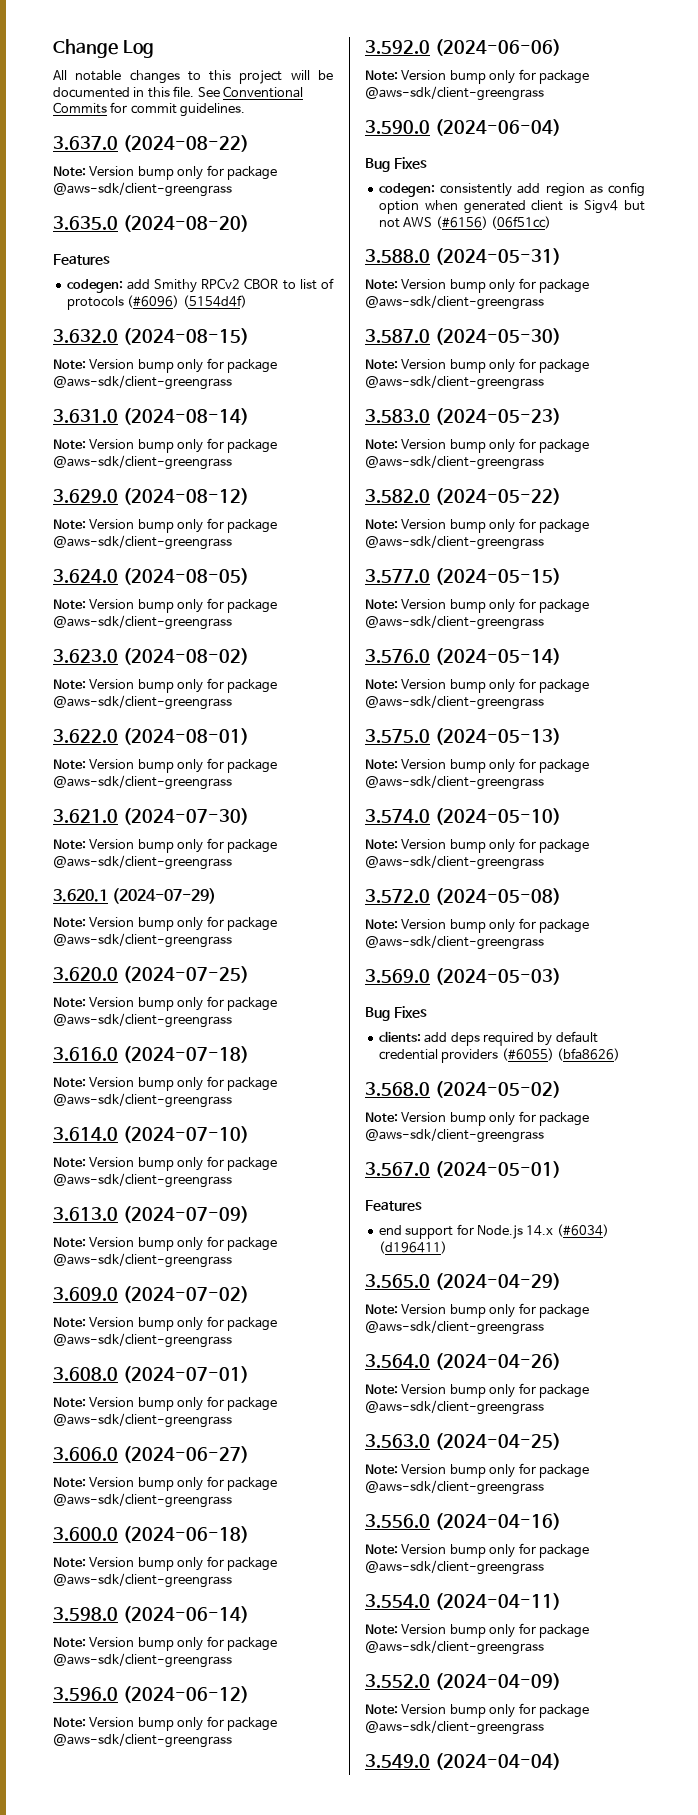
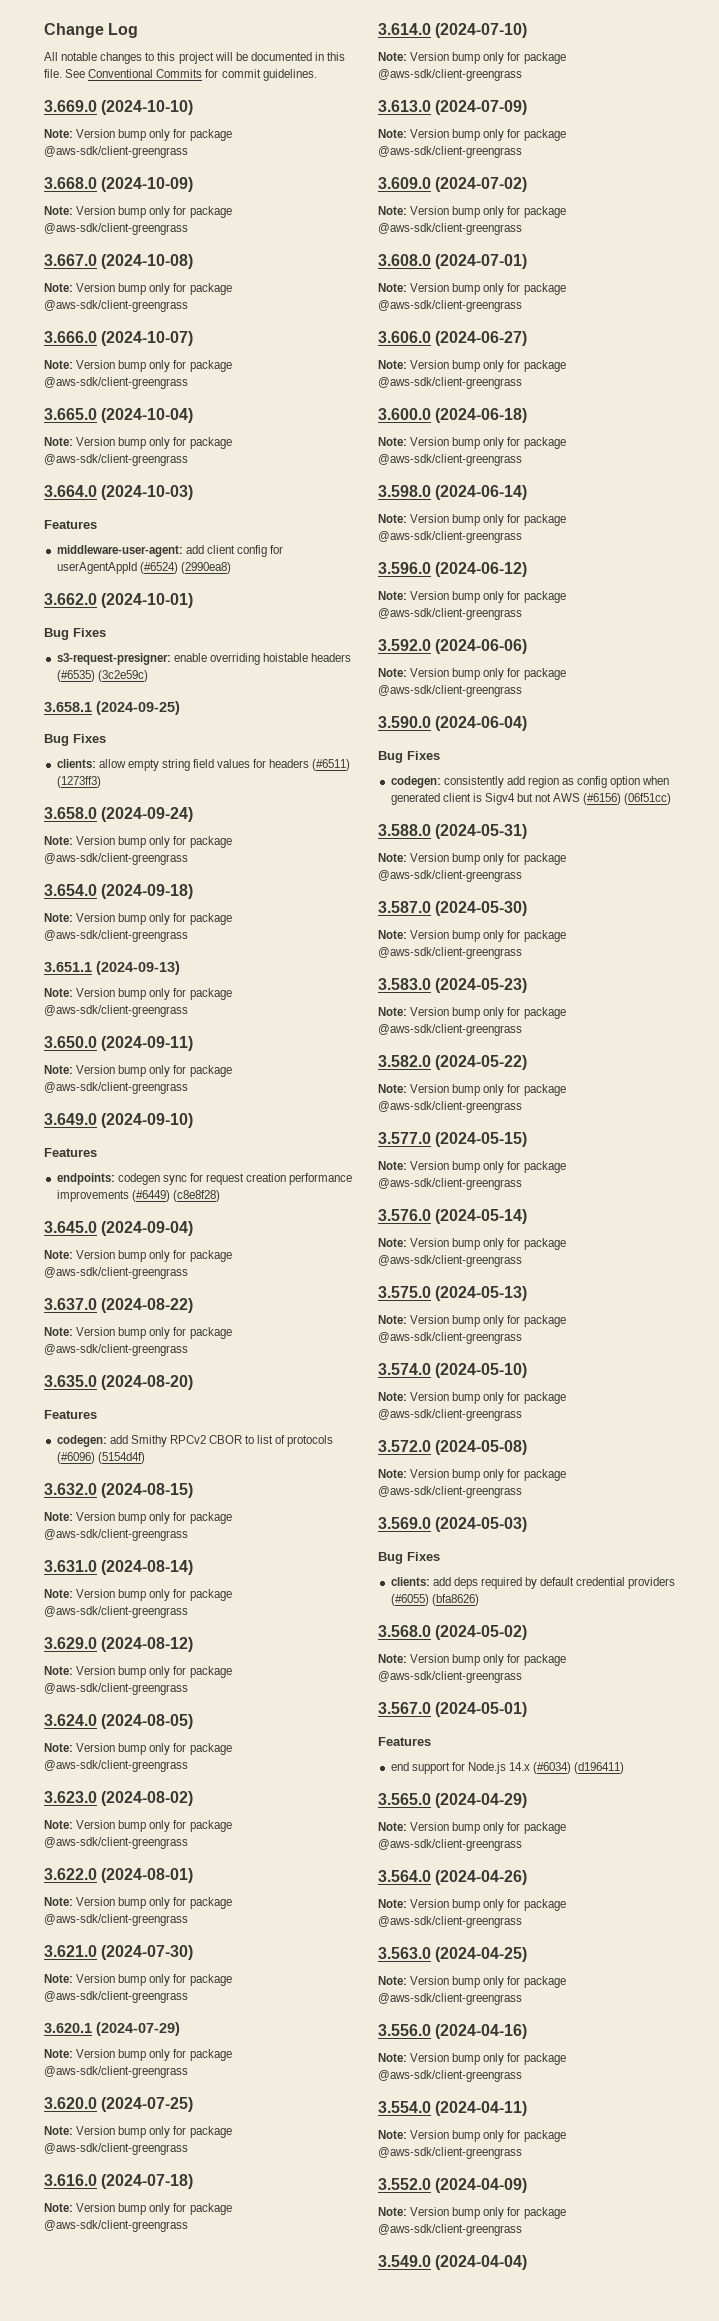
+ 3.669.0 (2024-10-10)
+ Note: Version bump only for package @aws-sdk/client-greengrass
+ 3.668.0 (2024-10-09)
+ Note: Version bump only for package @aws-sdk/client-greengrass
+ 3.667.0 (2024-10-08)
+ Note: Version bump only for package @aws-sdk/client-greengrass
+ 3.666.0 (2024-10-07)
+ Note: Version bump only for package @aws-sdk/client-greengrass
+ 3.665.0 (2024-10-04)
+ Note: Version bump only for package @aws-sdk/client-greengrass
+ 3.664.0 (2024-10-03)
+ Features
+ middleware-user-agent: add client config for userAgentAppId (#6524) (2990ea8)
+ 3.662.0 (2024-10-01)
+ Bug Fixes
+ s3-request-presigner: enable overriding hoistable headers (#6535) (3c2e59c)
+ 3.658.1 (2024-09-25)
+ Bug Fixes
+ clients: allow empty string field values for headers (#6511) (1273ff3)
+ 3.658.0 (2024-09-24)
+ Note: Version bump only for package @aws-sdk/client-greengrass
+ 3.654.0 (2024-09-18)
+ Note: Version bump only for package @aws-sdk/client-greengrass
+ 3.651.1 (2024-09-13)
+ Note: Version bump only for package @aws-sdk/client-greengrass
+ 3.650.0 (2024-09-11)
+ Note: Version bump only for package @aws-sdk/client-greengrass
+ 3.649.0 (2024-09-10)
+ Features
+ endpoints: codegen sync for request creation performance improvements (#6449) (c8e8f28)
+ 3.645.0 (2024-09-04)
+ Note: Version bump only for package @aws-sdk/client-greengrass

